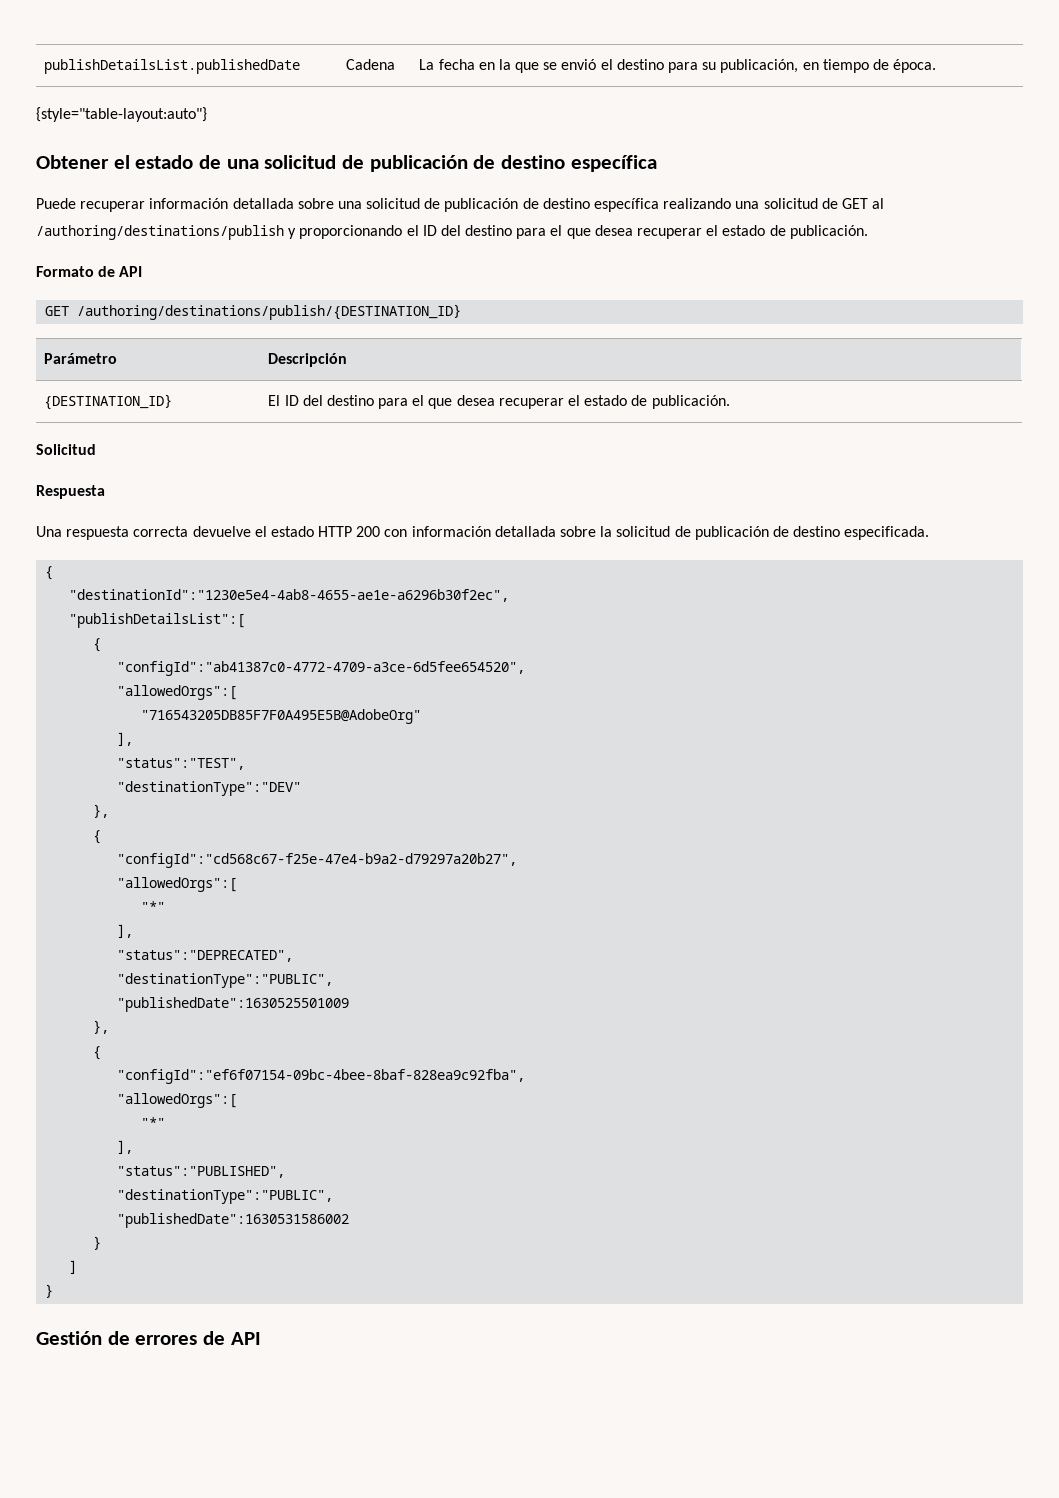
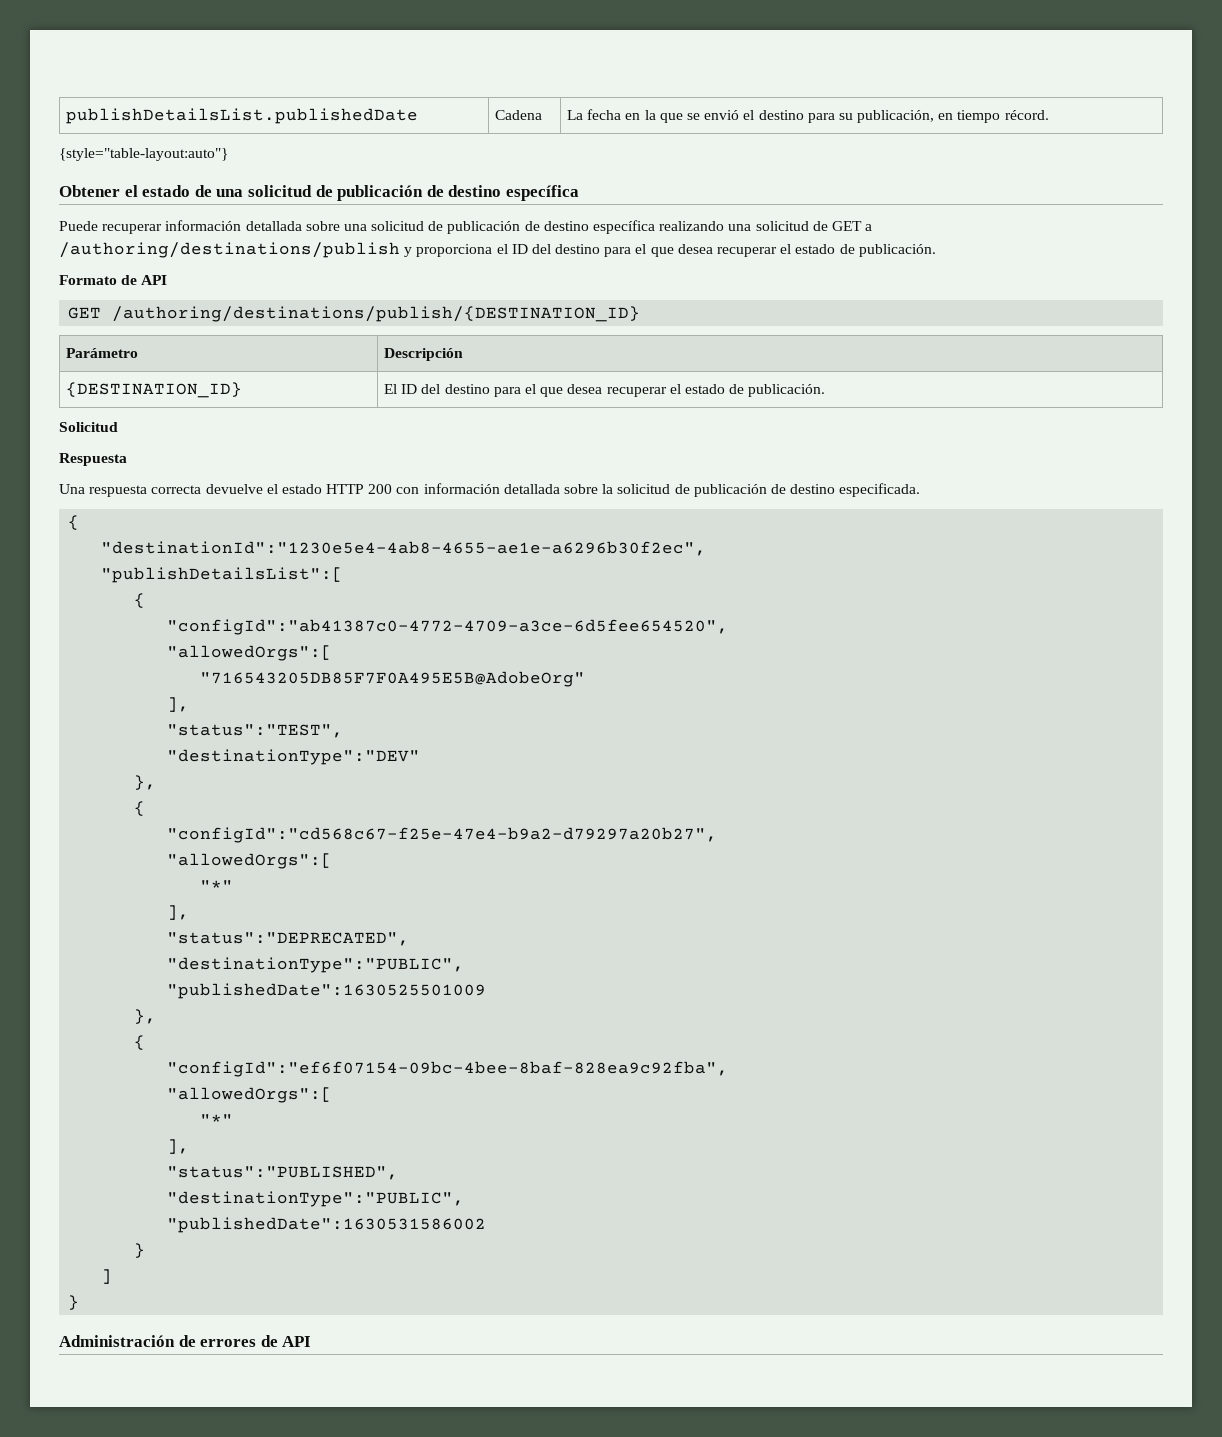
- publishDetailsList.publishedDate | Cadena | La fecha en la que se envió el destino para su publicación, en tiempo de época.
+ publishDetailsList.publishedDate | Cadena | La fecha en la que se envió el destino para su publicación, en tiempo récord.
- Puede recuperar información detallada sobre una solicitud de publicación de destino específica realizando una solicitud de GET al /authoring/destinations/publish y proporcionando el ID del destino para el que desea recuperar el estado de publicación.
+ Puede recuperar información detallada sobre una solicitud de publicación de destino específica realizando una solicitud de GET a /authoring/destinations/publish y proporciona el ID del destino para el que desea recuperar el estado de publicación.
- Gestión de errores de API
+ Administración de errores de API

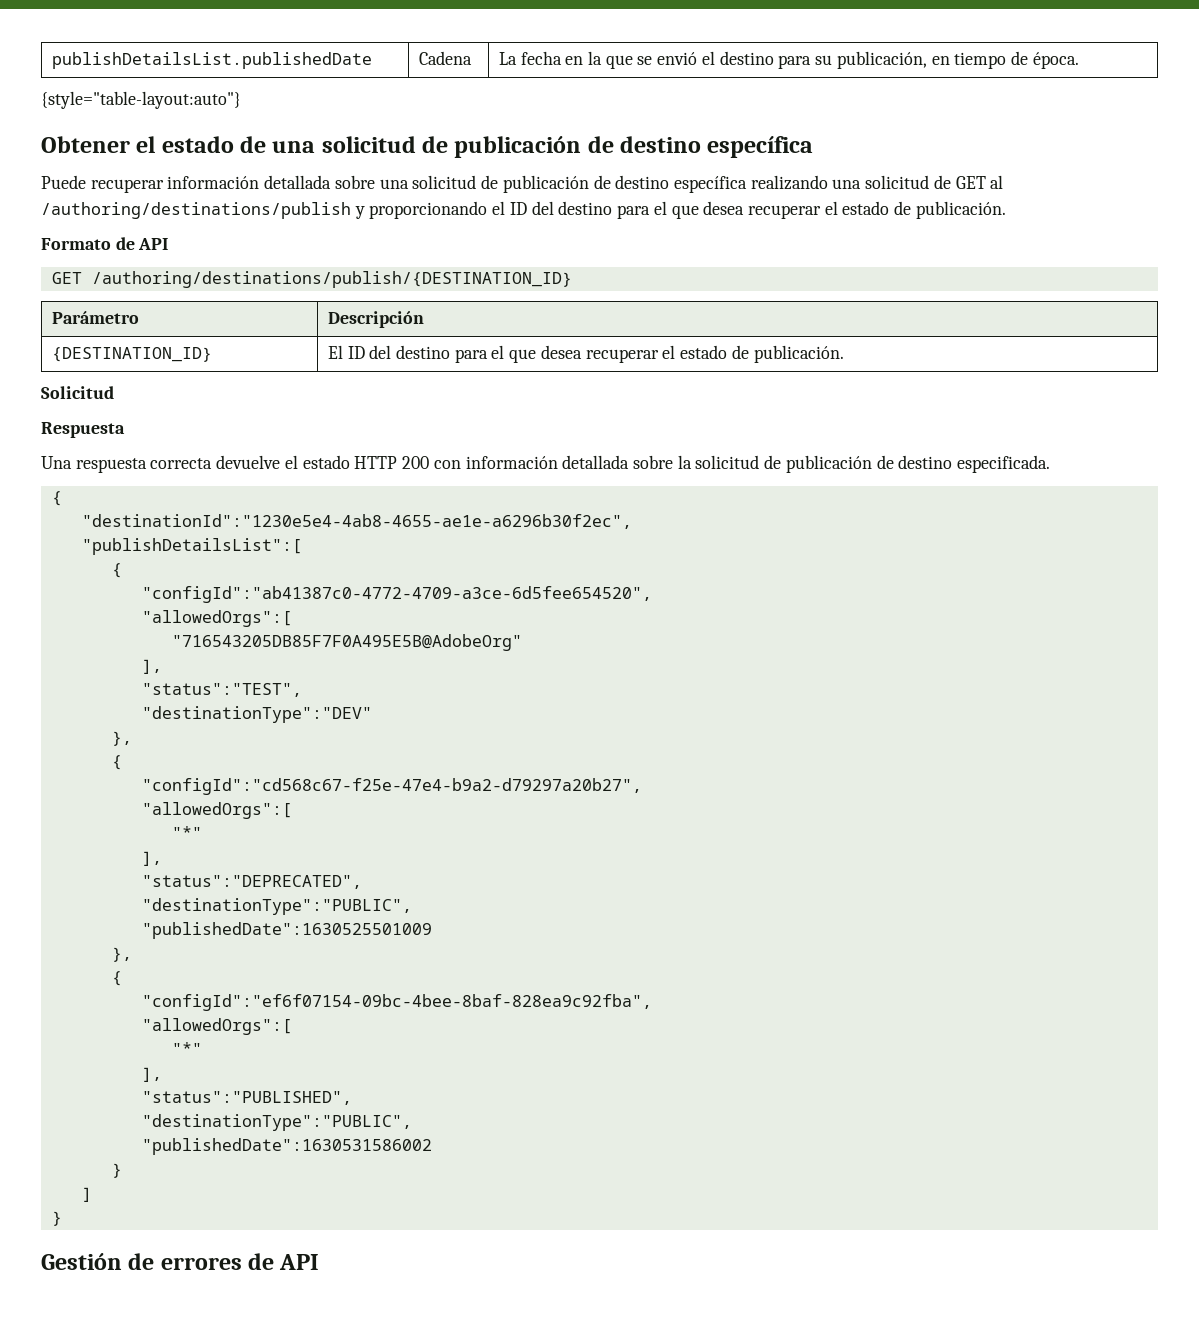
- publishDetailsList.publishedDate | Cadena | La fecha en la que se envió el destino para su publicación, en tiempo récord.
+ publishDetailsList.publishedDate | Cadena | La fecha en la que se envió el destino para su publicación, en tiempo de época.
- Puede recuperar información detallada sobre una solicitud de publicación de destino específica realizando una solicitud de GET a /authoring/destinations/publish y proporciona el ID del destino para el que desea recuperar el estado de publicación.
+ Puede recuperar información detallada sobre una solicitud de publicación de destino específica realizando una solicitud de GET al /authoring/destinations/publish y proporcionando el ID del destino para el que desea recuperar el estado de publicación.
- Administración de errores de API
+ Gestión de errores de API

